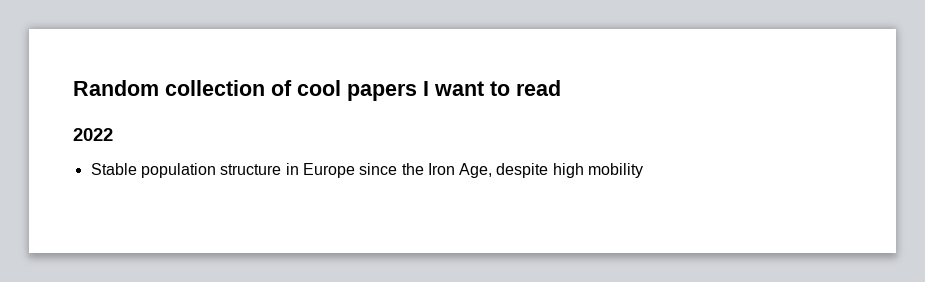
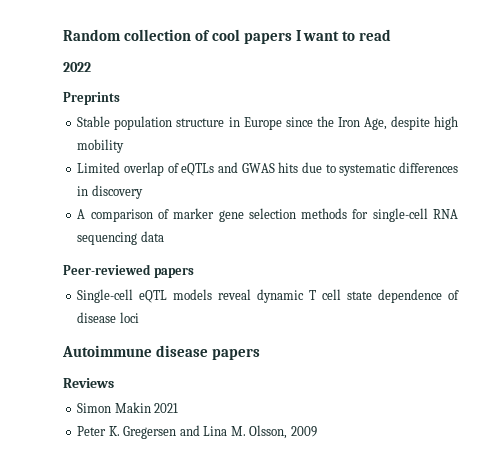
+ Preprints
+ Limited overlap of eQTLs and GWAS hits due to systematic differences in discovery
+ A comparison of marker gene selection methods for single-cell RNA sequencing data
+ Peer-reviewed papers
+ Single-cell eQTL models reveal dynamic T cell state dependence of disease loci
+ Autoimmune disease papers
+ Reviews
+ Simon Makin 2021
+ Peter K. Gregersen and Lina M. Olsson, 2009

